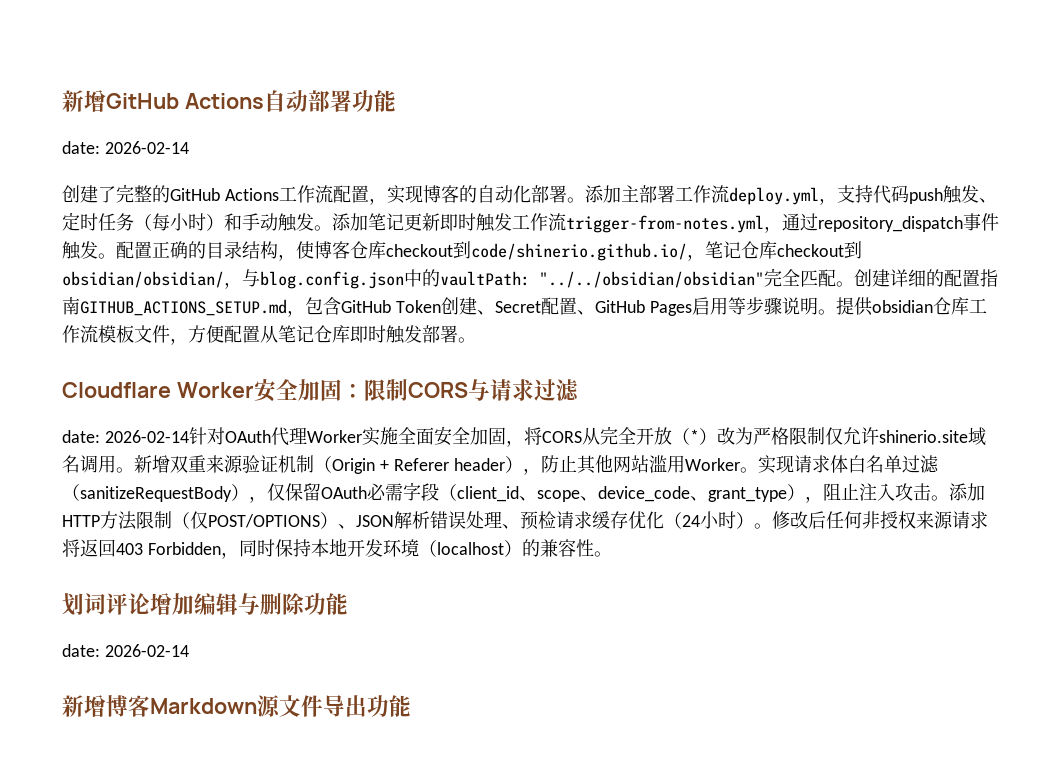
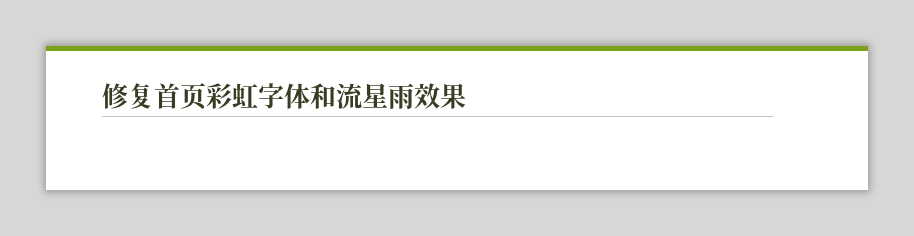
- 新增GitHub Actions自动部署功能
- date: 2026-02-14
- 创建了完整的GitHub Actions工作流配置，实现博客的自动化部署。添加主部署工作流deploy.yml，支持代码push触发、定时任务（每小时）和手动触发。添加笔记更新即时触发工作流trigger-from-notes.yml，通过repository_dispatch事件触发。配置正确的目录结构，使博客仓库checkout到code/shinerio.github.io/，笔记仓库checkout到obsidian/obsidian/，与blog.config.json中的vaultPath: "../../obsidian/obsidian"完全匹配。创建详细的配置指南GITHUB_ACTIONS_SETUP.md，包含GitHub Token创建、Secret配置、GitHub Pages启用等步骤说明。提供obsidian仓库工作流模板文件，方便配置从笔记仓库即时触发部署。
- Cloudflare Worker安全加固：限制CORS与请求过滤
- date: 2026-02-14针对OAuth代理Worker实施全面安全加固，将CORS从完全开放（*）改为严格限制仅允许shinerio.site域名调用。新增双重来源验证机制（Origin + Referer header），防止其他网站滥用Worker。实现请求体白名单过滤（sanitizeRequestBody），仅保留OAuth必需字段（client_id、scope、device_code、grant_type），阻止注入攻击。添加HTTP方法限制（仅POST/OPTIONS）、JSON解析错误处理、预检请求缓存优化（24小时）。修改后任何非授权来源请求将返回403 Forbidden，同时保持本地开发环境（localhost）的兼容性。
- 划词评论增加编辑与删除功能
- date: 2026-02-14
- 新增博客Markdown源文件导出功能
+ 修复首页彩虹字体和流星雨效果

